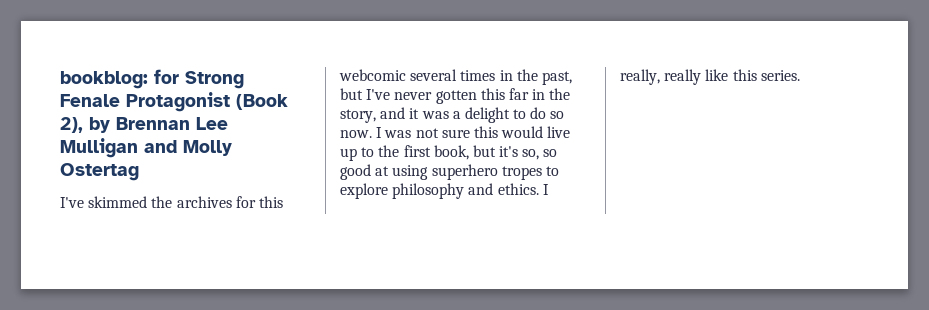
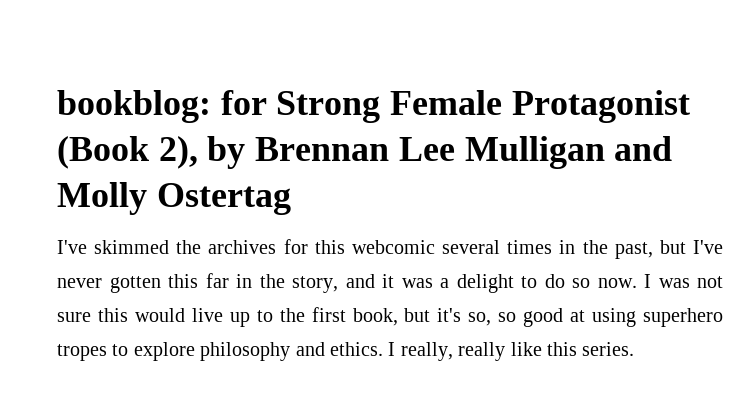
- bookblog: for Strong Fenale Protagonist (Book 2), by Brennan Lee Mulligan and Molly Ostertag
+ bookblog: for Strong Female Protagonist (Book 2), by Brennan Lee Mulligan and Molly Ostertag

